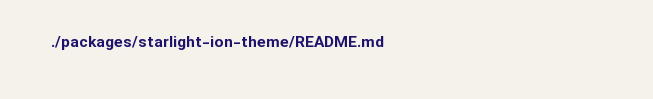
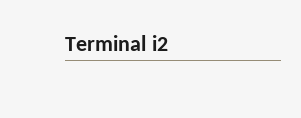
- ./packages/starlight-ion-theme/README.md
+ Terminal i2

